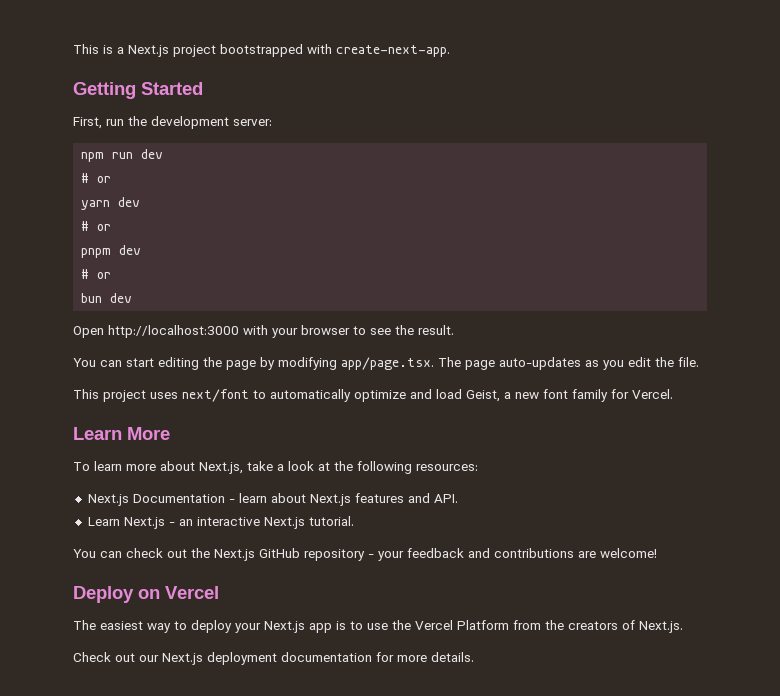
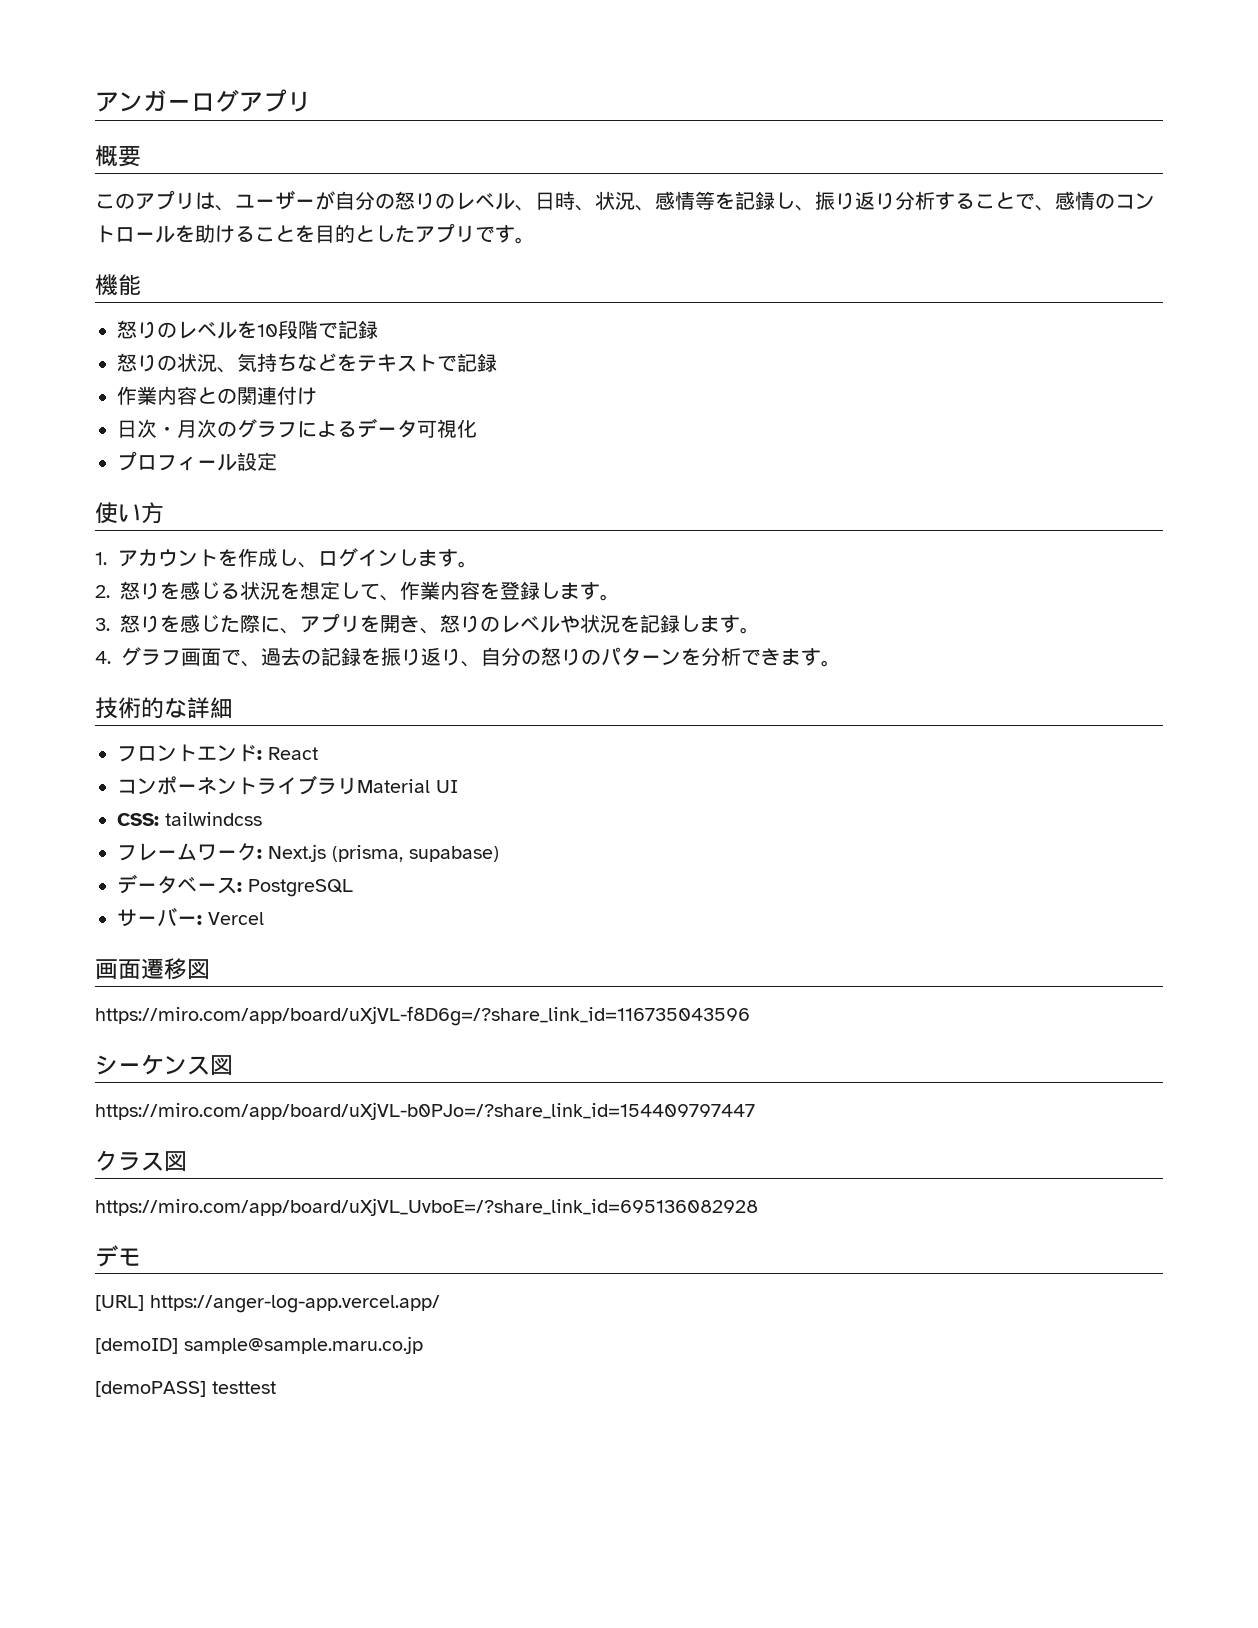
- This is a Next.js project bootstrapped with create-next-app.
- Getting Started
- First, run the development server:
- npm run dev
- # or
- yarn dev
- # or
- pnpm dev
- # or
- bun dev
- Open http://localhost:3000 with your browser to see the result.
- You can start editing the page by modifying app/page.tsx. The page auto-updates as you edit the file.
- This project uses next/font to automatically optimize and load Geist, a new font family for Vercel.
- Learn More
- To learn more about Next.js, take a look at the following resources:
- Next.js Documentation - learn about Next.js features and API.
- Learn Next.js - an interactive Next.js tutorial.
- You can check out the Next.js GitHub repository - your feedback and contributions are welcome!
- Deploy on Vercel
- The easiest way to deploy your Next.js app is to use the Vercel Platform from the creators of Next.js.
- Check out our Next.js deployment documentation for more details.
+ アンガーログアプリ
+ 概要
+ このアプリは、ユーザーが自分の怒りのレベル、日時、状況、感情等を記録し、振り返り分析することで、感情のコントロールを助けることを目的としたアプリです。
+ 機能
+ 怒りのレベルを10段階で記録
+ 怒りの状況、気持ちなどをテキストで記録
+ 作業内容との関連付け
+ 日次・月次のグラフによるデータ可視化
+ プロフィール設定
+ 使い方
+ 1.アカウントを作成し、ログインします。
+ 2.怒りを感じる状況を想定して、作業内容を登録します。
+ 3.怒りを感じた際に、アプリを開き、怒りのレベルや状況を記録します。
+ 4.グラフ画面で、過去の記録を振り返り、自分の怒りのパターンを分析できます。
+ 技術的な詳細
+ フロントエンド: React
+ コンポーネントライブラリMaterial UI
+ CSS: tailwindcss
+ フレームワーク: Next.js (prisma, supabase)
+ データベース: PostgreSQL
+ サーバー: Vercel
+ 画面遷移図
+ https://miro.com/app/board/uXjVL-f8D6g=/?share_link_id=116735043596
+ シーケンス図
+ https://miro.com/app/board/uXjVL-b0PJo=/?share_link_id=154409797447
+ クラス図
+ https://miro.com/app/board/uXjVL_UvboE=/?share_link_id=695136082928
+ デモ
+ [URL] https://anger-log-app.vercel.app/
+ [demoID] sample@sample.maru.co.jp
+ [demoPASS] testtest

